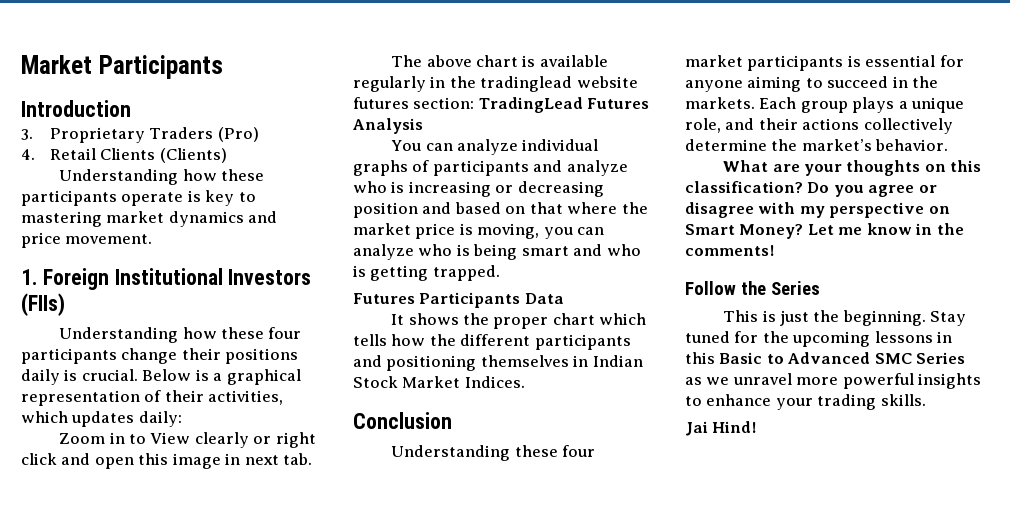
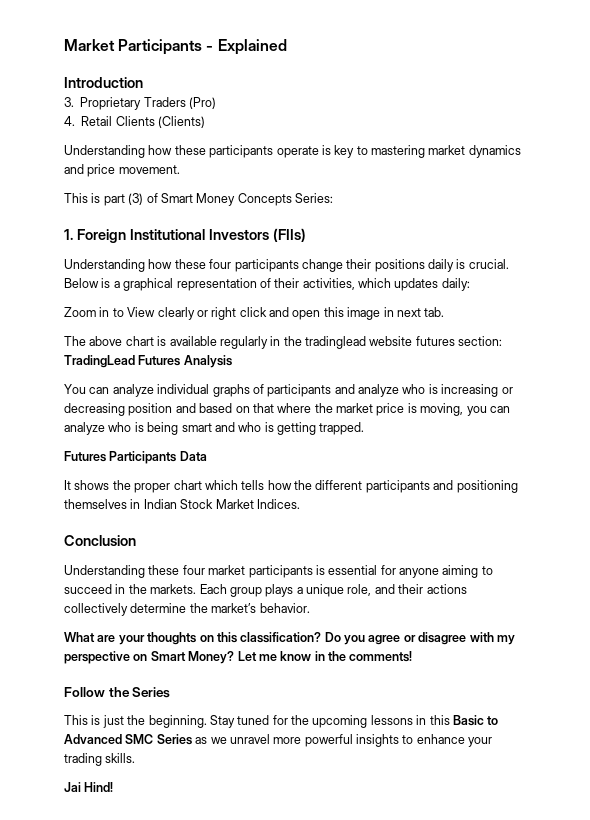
- Market Participants
+ Market Participants - Explained
+ This is part (3) of Smart Money Concepts Series:

